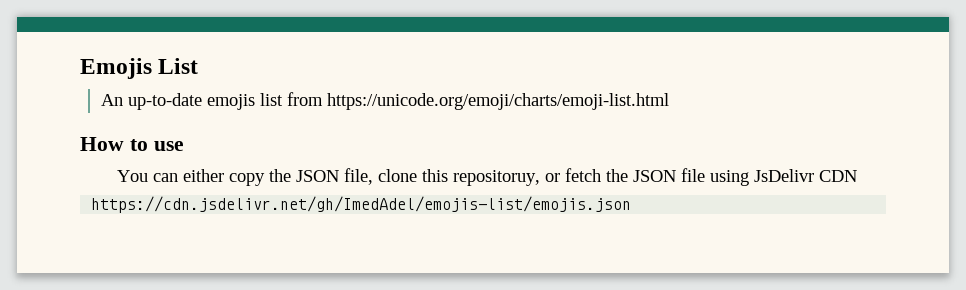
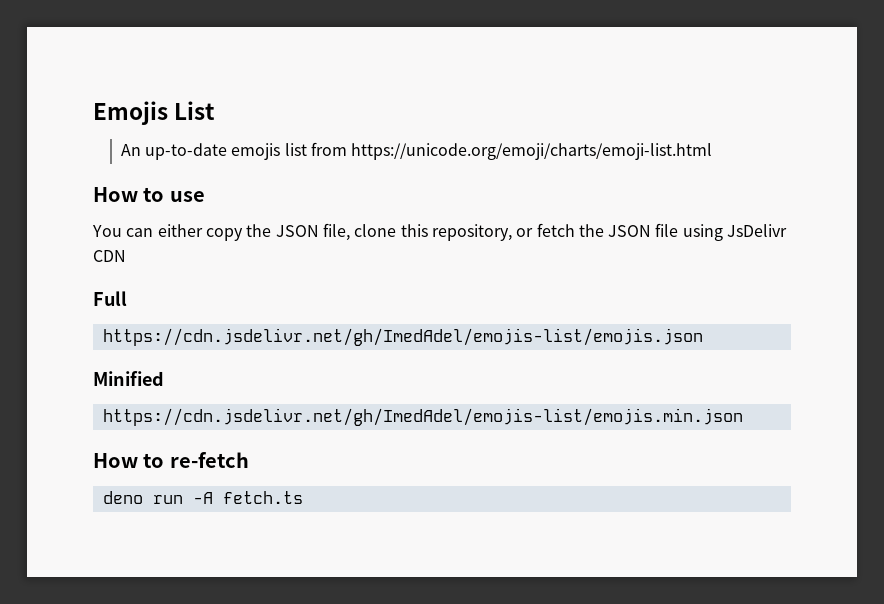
- You can either copy the JSON file, clone this repositoruy, or fetch the JSON file using JsDelivr CDN
+ You can either copy the JSON file, clone this repository, or fetch the JSON file using JsDelivr CDN
+ Full
+ Minified
+ https://cdn.jsdelivr.net/gh/ImedAdel/emojis-list/emojis.min.json
+ How to re-fetch
+ deno run -A fetch.ts

